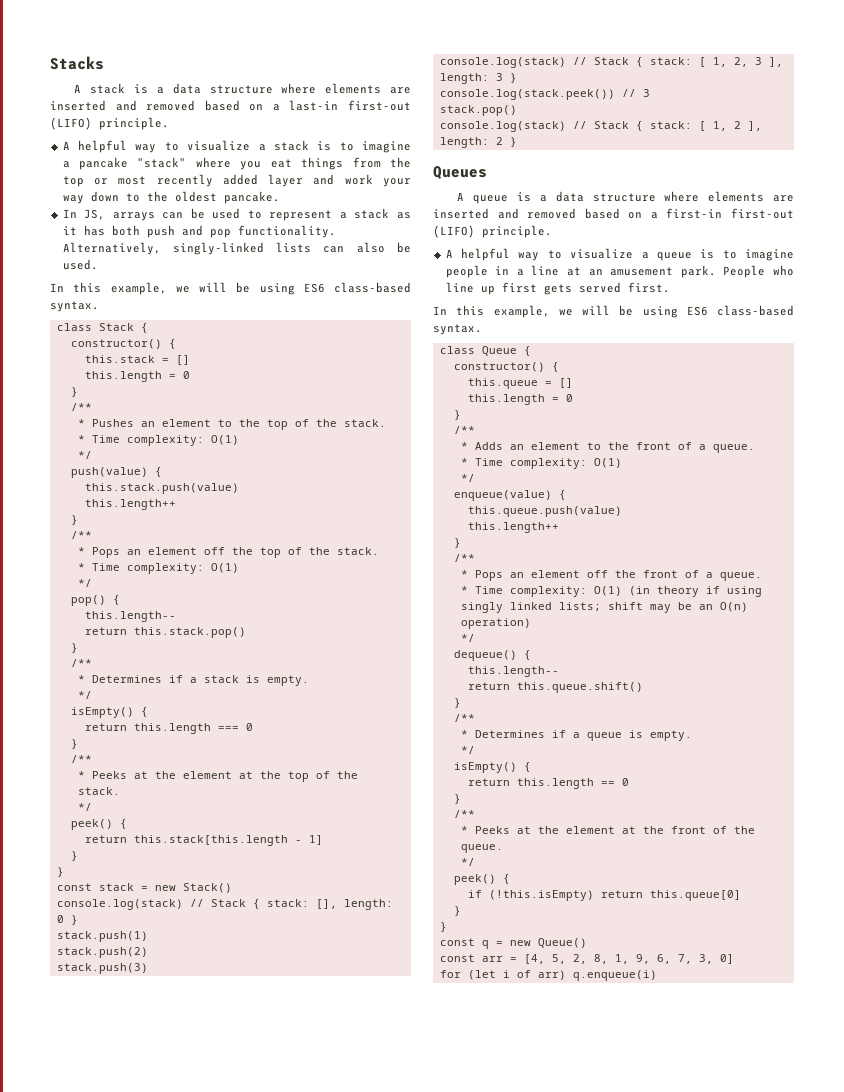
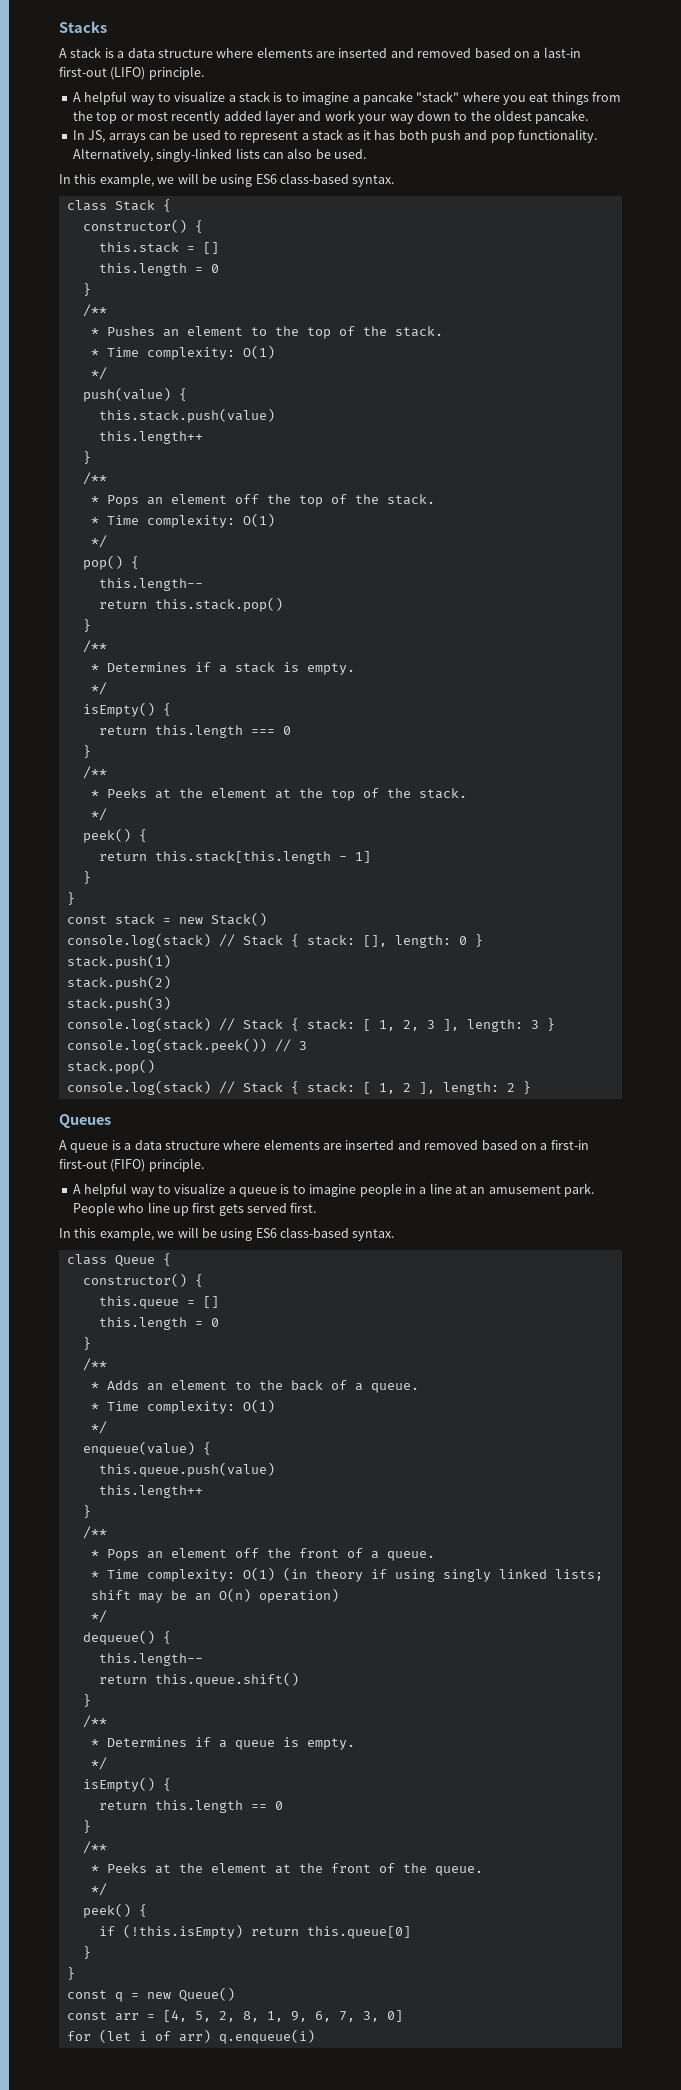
- A queue is a data structure where elements are inserted and removed based on a first-in first-out (LIFO) principle.
+ A queue is a data structure where elements are inserted and removed based on a first-in first-out (FIFO) principle.
- * Adds an element to the front of a queue.
+ * Adds an element to the back of a queue.

